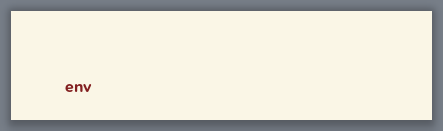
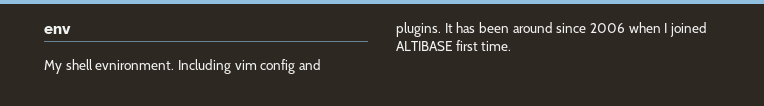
+ My shell evnironment. Including vim config and plugins. It has been around since 2006 when I joined ALTIBASE first time.

